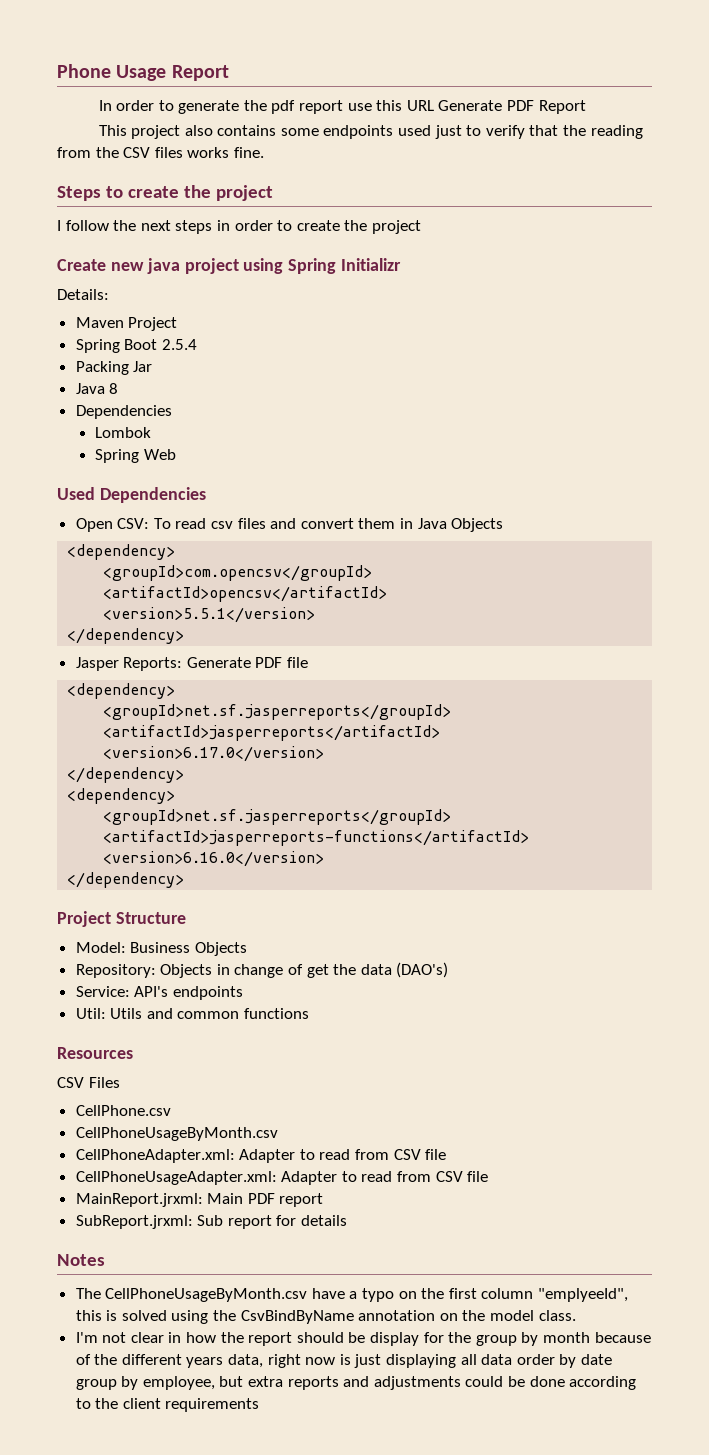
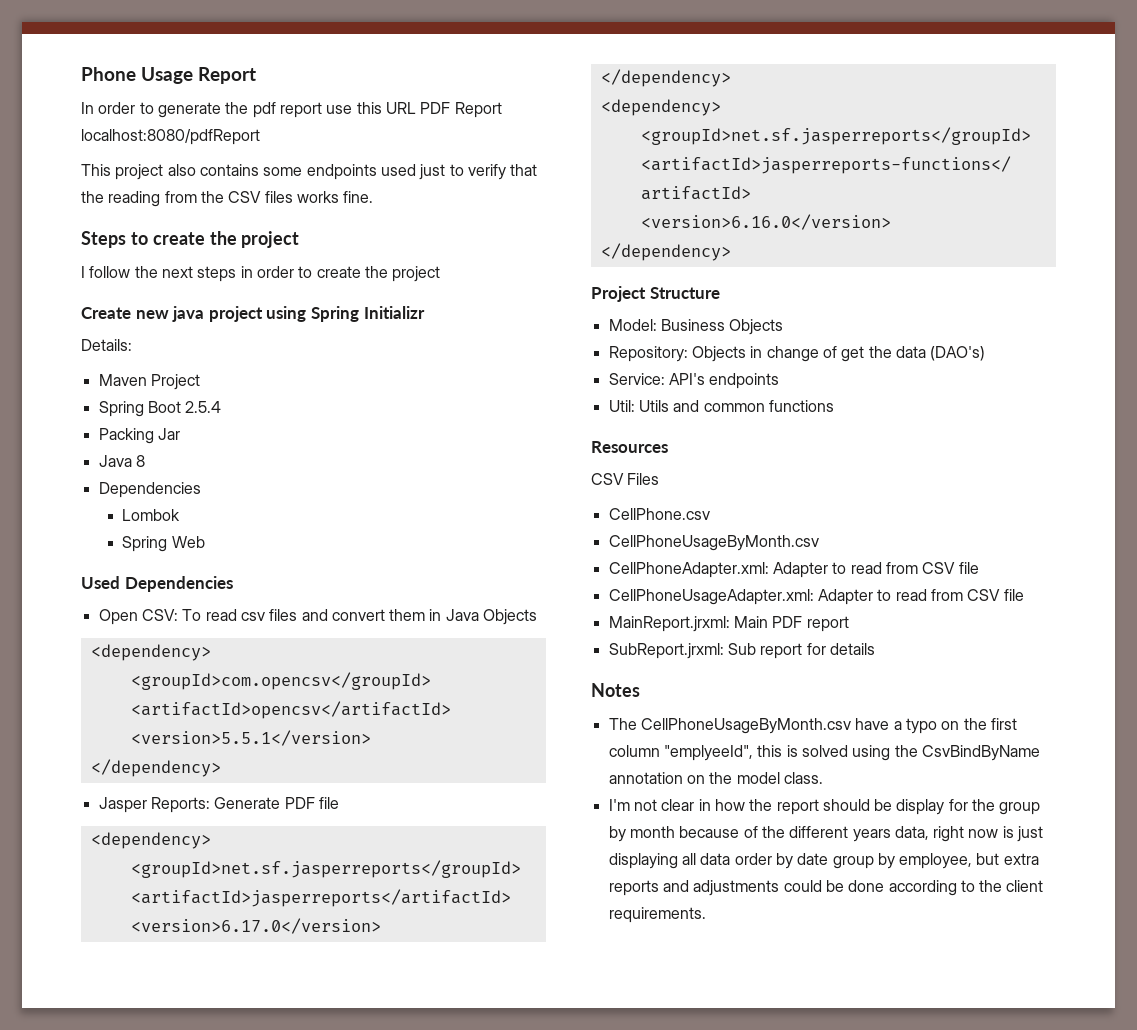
- In order to generate the pdf report use this URL Generate PDF Report
+ In order to generate the pdf report use this URL PDF Report localhost:8080/pdfReport
- I'm not clear in how the report should be display for the group by month because of the different years data, right now is just displaying all data order by date group by employee, but extra reports and adjustments could be done according to the client requirements
+ I'm not clear in how the report should be display for the group by month because of the different years data, right now is just displaying all data order by date group by employee, but extra reports and adjustments could be done according to the client requirements.

